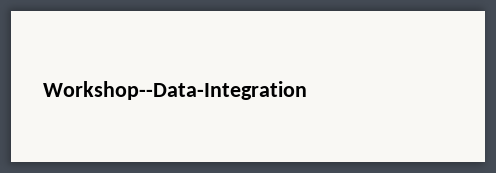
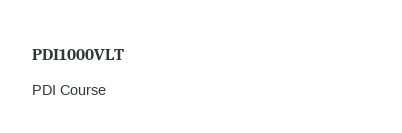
- Workshop--Data-Integration
+ PDI1000VLT
+ PDI Course

